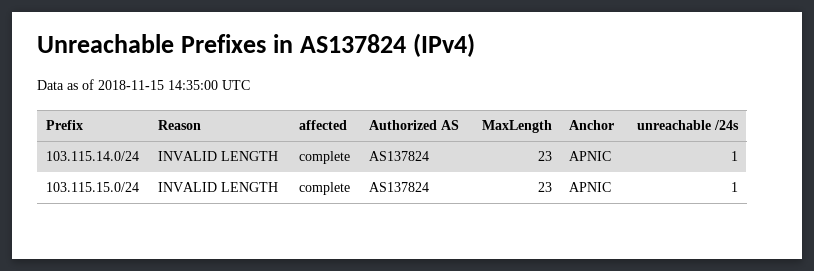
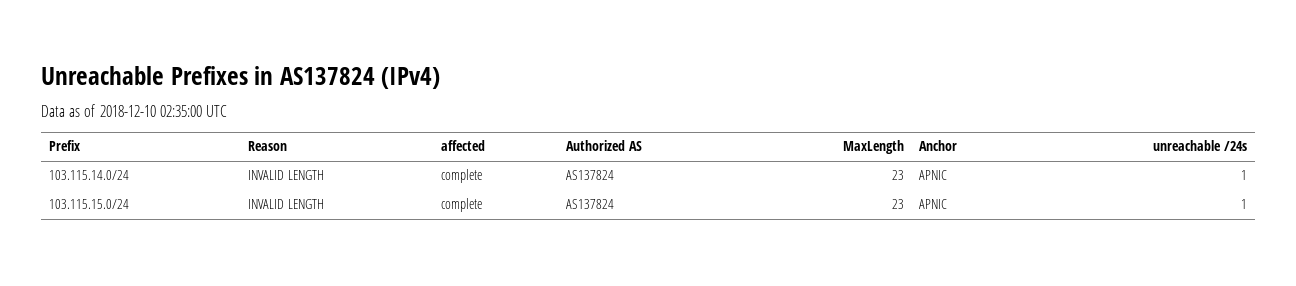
- Data as of 2018-11-15 14:35:00 UTC
+ Data as of 2018-12-10 02:35:00 UTC

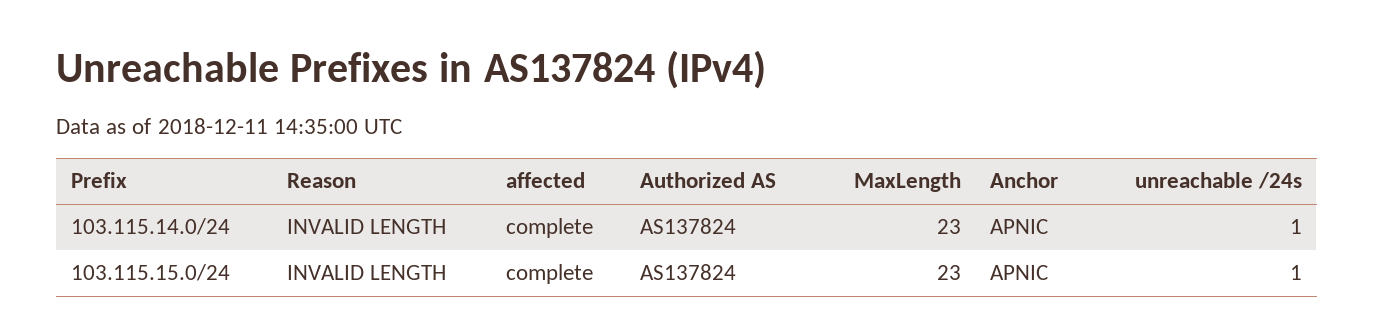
- Data as of 2018-12-10 02:35:00 UTC
+ Data as of 2018-12-11 14:35:00 UTC

